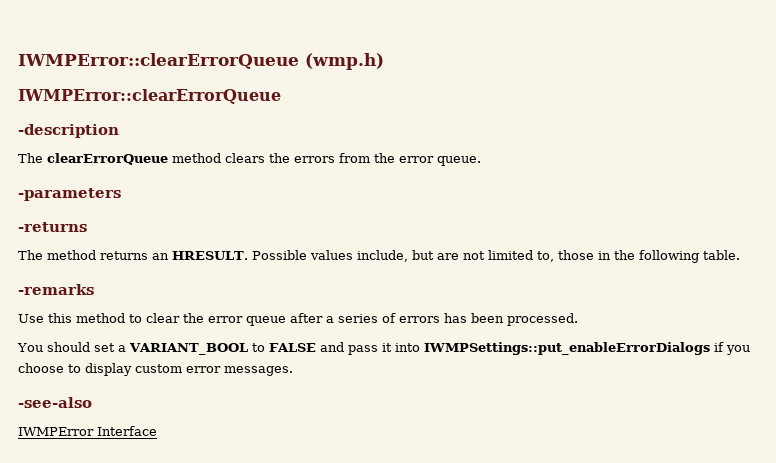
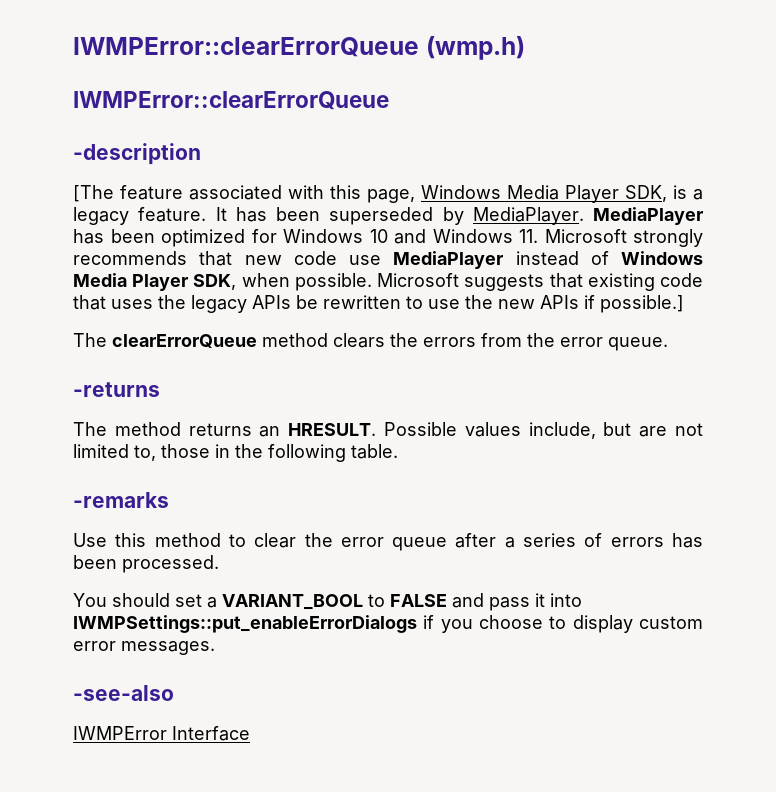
+ [The feature associated with this page, Windows Media Player SDK, is a legacy feature. It has been superseded by MediaPlayer. MediaPlayer has been optimized for Windows 10 and Windows 11. Microsoft strongly recommends that new code use MediaPlayer instead of Windows Media Player SDK, when possible. Microsoft suggests that existing code that uses the legacy APIs be rewritten to use the new APIs if possible.]
- -parameters

